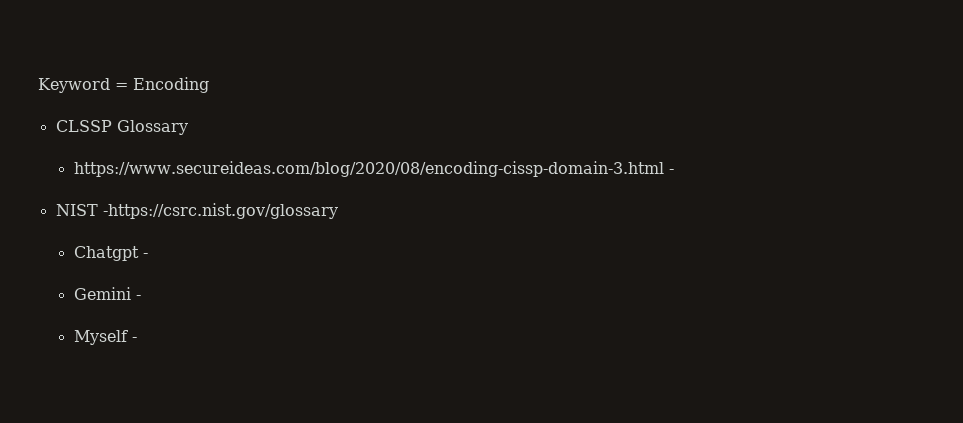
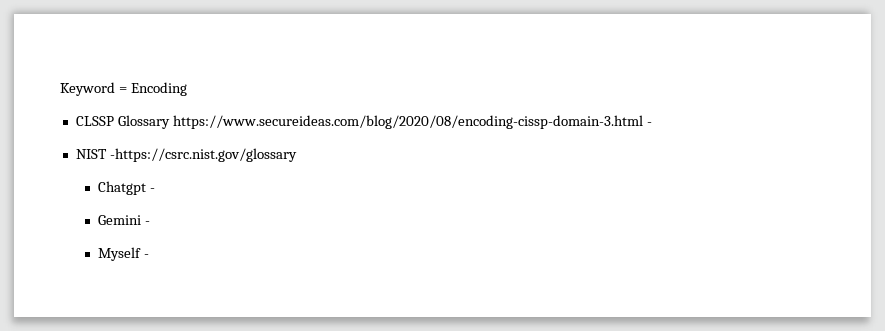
- CLSSP Glossary
- https://www.secureideas.com/blog/2020/08/encoding-cissp-domain-3.html -
+ CLSSP Glossary https://www.secureideas.com/blog/2020/08/encoding-cissp-domain-3.html -

